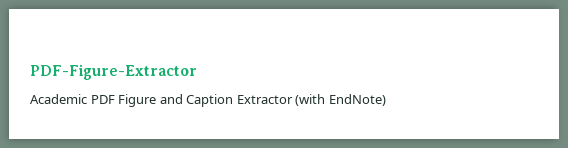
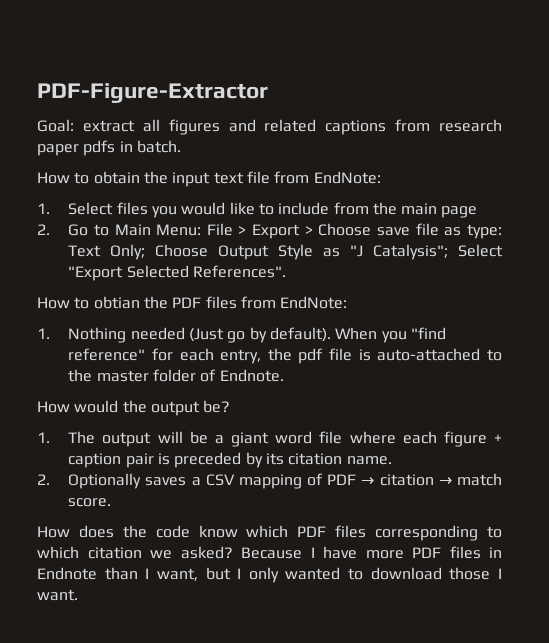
- Academic PDF Figure and Caption Extractor (with EndNote)
+ Goal: extract all figures and related captions from research paper pdfs in batch.
+ How to obtain the input text file from EndNote:
+ 1. Select files you would like to include from the main page
+ 2. Go to Main Menu: File > Export > Choose save file as type: Text Only; Choose Output Style as "J Catalysis"; Select "Export Selected References".
+ How to obtian the PDF files from EndNote:
+ 1. Nothing needed (Just go by default). When you "find reference" for each entry, the pdf file is auto-attached to the master folder of Endnote.
+ How would the output be?
+ 1. The output will be a giant word file where each figure + caption pair is preceded by its citation name.
+ 2. Optionally saves a CSV mapping of PDF → citation → match score.
+ How does the code know which PDF files corresponding to which citation we asked? Because I have more PDF files in Endnote than I want, but I only wanted to download those I want.

